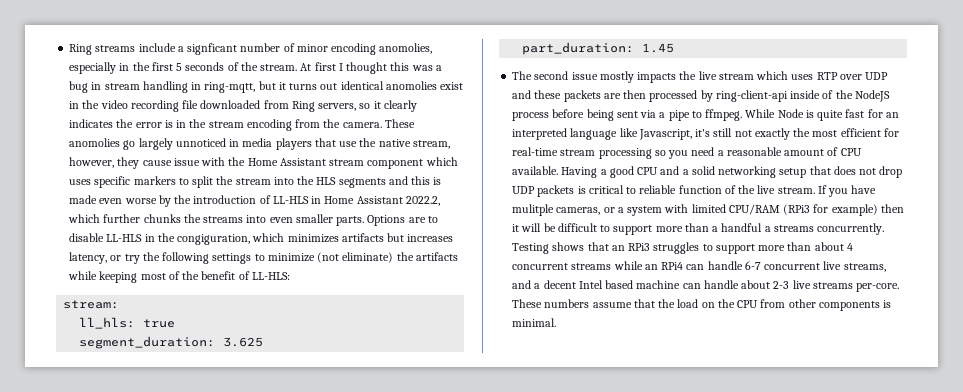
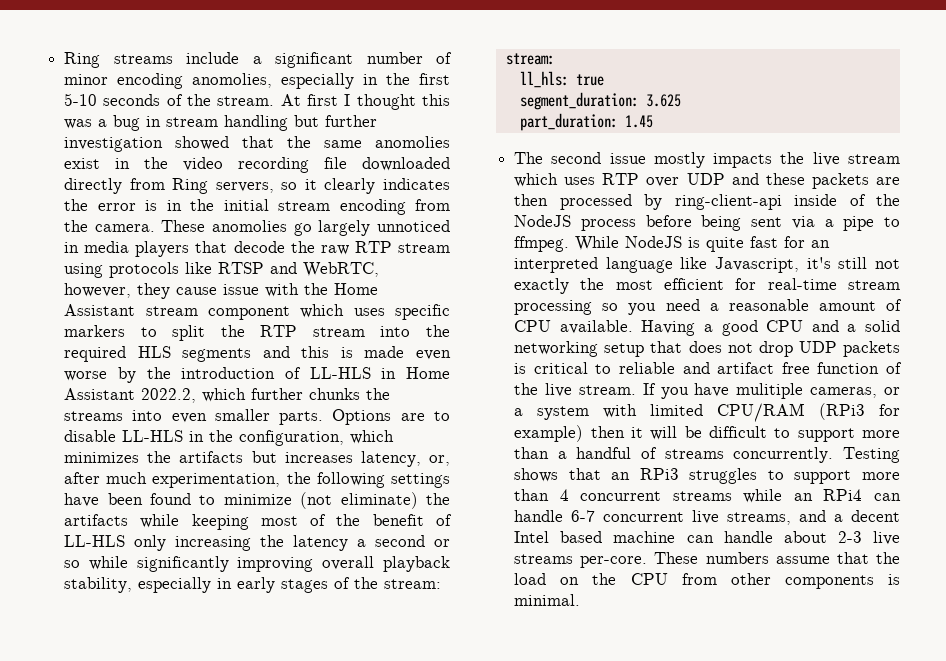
- Ring streams include a signficant number of minor encoding anomolies, especially in the first 5 seconds of the stream.
+ Ring streams include a significant number of minor encoding anomolies, especially in the first 5-10 seconds of the stream.
- At first I thought this was a bug in stream handling in ring-mqtt, but it turns out identical anomolies exist in the video recording file downloaded from Ring servers, so it clearly indicates the error is in the stream encoding from the camera.
+ At first I thought this was a bug in stream handling but further investigation showed that the same anomolies exist in the video recording file downloaded directly from Ring servers, so it clearly indicates the error is in the initial stream encoding from the camera.
- These anomolies go largely unnoticed in media players that use the native stream, however, they cause issue with the Home Assistant stream component which uses specific markers to split the stream into the HLS segments and this is made even worse by the introduction of LL-HLS in Home Assistant 2022.2, which further chunks the streams into even smaller parts.
+ These anomolies go largely unnoticed in media players that decode the raw RTP stream using protocols like RTSP and WebRTC, however, they cause issue with the Home Assistant stream component which uses specific markers to split the RTP stream into the required HLS segments and this is made even worse by the introduction of LL-HLS in Home Assistant 2022.2, which further chunks the streams into even smaller parts.
- Options are to disable LL-HLS in the congiguration, which minimizes artifacts but increases latency, or try the following settings to minimize (not eliminate) the artifacts while keeping most of the benefit of LL-HLS:
+ Options are to disable LL-HLS in the configuration, which minimizes the artifacts but increases latency, or, after much experimentation, the following settings have been found to minimize (not eliminate) the artifacts while keeping most of the benefit of LL-HLS only increasing the latency a second or so while significantly improving overall playback stability, especially in early stages of the stream:
- While Node is quite fast for an interpreted language like Javascript, it's still not exactly the most efficient for real-time stream processing so you need a reasonable amount of CPU available.
+ While NodeJS is quite fast for an interpreted language like Javascript, it's still not exactly the most efficient for real-time stream processing so you need a reasonable amount of CPU available.
- Having a good CPU and a solid networking setup that does not drop UDP packets is critical to reliable function of the live stream.
+ Having a good CPU and a solid networking setup that does not drop UDP packets is critical to reliable and artifact free function of the live stream.
- If you have mulitple cameras, or a system with limited CPU/RAM (RPi3 for example) then it will be difficult to support more than a handful a streams concurrently.
+ If you have mulitiple cameras, or a system with limited CPU/RAM (RPi3 for example) then it will be difficult to support more than a handful of streams concurrently.
- Testing shows that an RPi3 struggles to support more than about 4 concurrent streams while an RPi4 can handle 6-7 concurrent live streams, and a decent Intel based machine can handle about 2-3 live streams per-core.
+ Testing shows that an RPi3 struggles to support more than 4 concurrent streams while an RPi4 can handle 6-7 concurrent live streams, and a decent Intel based machine can handle about 2-3 live streams per-core.

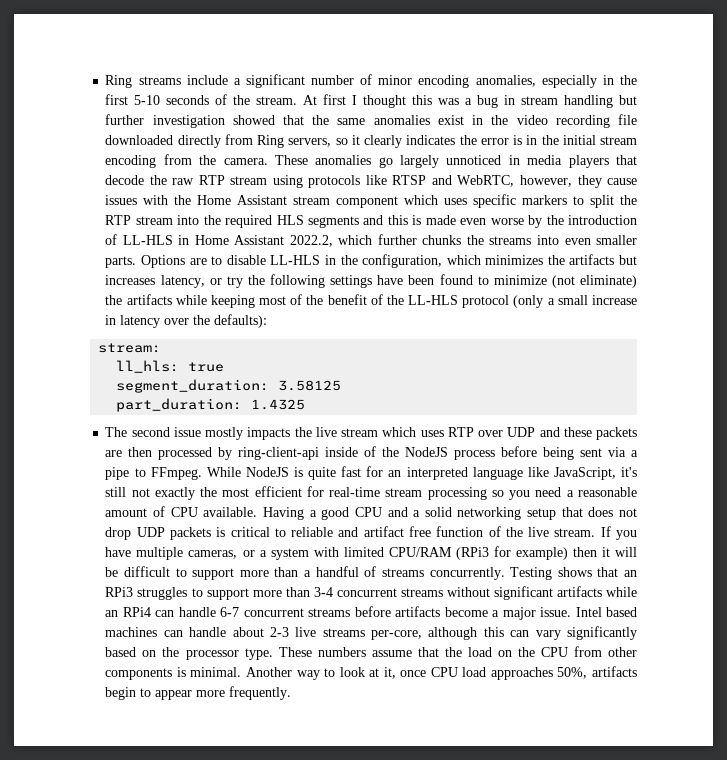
- Ring streams include a significant number of minor encoding anomolies, especially in the first 5-10 seconds of the stream.
+ Ring streams include a significant number of minor encoding anomalies, especially in the first 5-10 seconds of the stream.
- At first I thought this was a bug in stream handling but further investigation showed that the same anomolies exist in the video recording file downloaded directly from Ring servers, so it clearly indicates the error is in the initial stream encoding from the camera.
+ At first I thought this was a bug in stream handling but further investigation showed that the same anomalies exist in the video recording file downloaded directly from Ring servers, so it clearly indicates the error is in the initial stream encoding from the camera.
- These anomolies go largely unnoticed in media players that decode the raw RTP stream using protocols like RTSP and WebRTC, however, they cause issue with the Home Assistant stream component which uses specific markers to split the RTP stream into the required HLS segments and this is made even worse by the introduction of LL-HLS in Home Assistant 2022.2, which further chunks the streams into even smaller parts.
+ These anomalies go largely unnoticed in media players that decode the raw RTP stream using protocols like RTSP and WebRTC, however, they cause issues with the Home Assistant stream component which uses specific markers to split the RTP stream into the required HLS segments and this is made even worse by the introduction of LL-HLS in Home Assistant 2022.2, which further chunks the streams into even smaller parts.
- Options are to disable LL-HLS in the configuration, which minimizes the artifacts but increases latency, or, after much experimentation, the following settings have been found to minimize (not eliminate) the artifacts while keeping most of the benefit of LL-HLS only increasing the latency a second or so while significantly improving overall playback stability, especially in early stages of the stream:
+ Options are to disable LL-HLS in the configuration, which minimizes the artifacts but increases latency, or try the following settings have been found to minimize (not eliminate) the artifacts while keeping most of the benefit of the LL-HLS protocol (only a small increase in latency over the defaults):
- segment_duration: 3.625
+ segment_duration: 3.58125
- part_duration: 1.45
+ part_duration: 1.4325
- The second issue mostly impacts the live stream which uses RTP over UDP and these packets are then processed by ring-client-api inside of the NodeJS process before being sent via a pipe to ffmpeg.
+ The second issue mostly impacts the live stream which uses RTP over UDP and these packets are then processed by ring-client-api inside of the NodeJS process before being sent via a pipe to FFmpeg.
- While NodeJS is quite fast for an interpreted language like Javascript, it's still not exactly the most efficient for real-time stream processing so you need a reasonable amount of CPU available.
+ While NodeJS is quite fast for an interpreted language like JavaScript, it's still not exactly the most efficient for real-time stream processing so you need a reasonable amount of CPU available.
- If you have mulitiple cameras, or a system with limited CPU/RAM (RPi3 for example) then it will be difficult to support more than a handful of streams concurrently.
+ If you have multiple cameras, or a system with limited CPU/RAM (RPi3 for example) then it will be difficult to support more than a handful of streams concurrently.
- Testing shows that an RPi3 struggles to support more than 4 concurrent streams while an RPi4 can handle 6-7 concurrent live streams, and a decent Intel based machine can handle about 2-3 live streams per-core.
+ Testing shows that an RPi3 struggles to support more than 3-4 concurrent streams without significant artifacts while an RPi4 can handle 6-7 concurrent streams before artifacts become a major issue. Intel based machines can handle about 2-3 live streams per-core, although this can vary significantly based on the processor type.
+ Another way to look at it, once CPU load approaches 50%, artifacts begin to appear more frequently.

